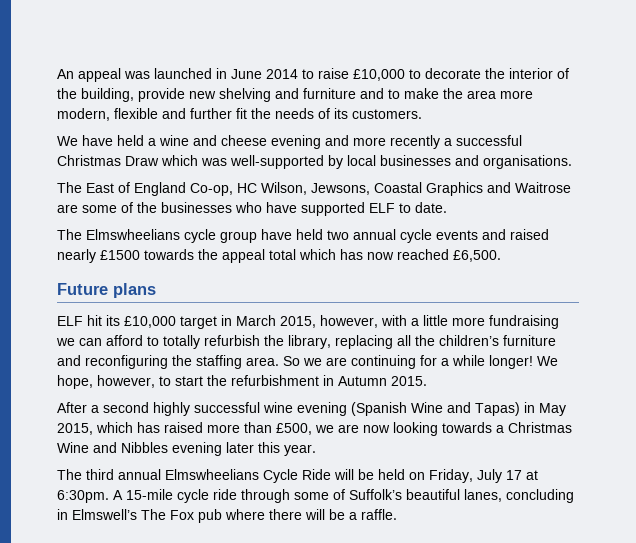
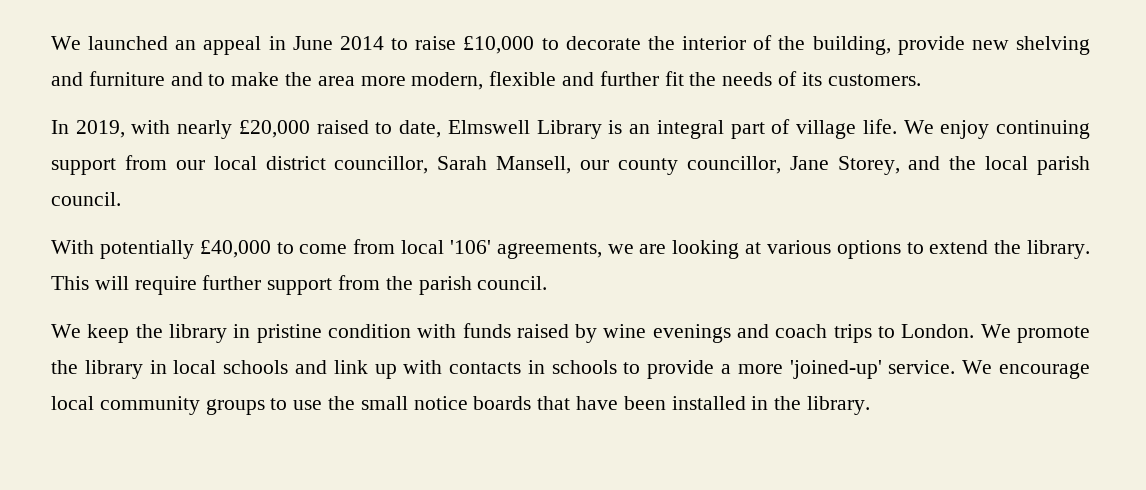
- An appeal was launched in June 2014 to raise £10,000 to decorate the interior of the building, provide new shelving and furniture and to make the area more modern, flexible and further fit the needs of its customers.
+ We launched an appeal in June 2014 to raise £10,000 to decorate the interior of the building, provide new shelving and furniture and to make the area more modern, flexible and further fit the needs of its customers.
- We have held a wine and cheese evening and more recently a successful Christmas Draw which was well-supported by local businesses and organisations.
- The East of England Co-op, HC Wilson, Jewsons, Coastal Graphics and Waitrose are some of the businesses who have supported ELF to date.
- The Elmswheelians cycle group have held two annual cycle events and raised nearly £1500 towards the appeal total which has now reached £6,500.
- Future plans
- ELF hit its £10,000 target in March 2015, however, with a little more fundraising we can afford to totally refurbish the library, replacing all the children’s furniture and reconfiguring the staffing area. So we are continuing for a while longer! We hope, however, to start the refurbishment in Autumn 2015.
- After a second highly successful wine evening (Spanish Wine and Tapas) in May 2015, which has raised more than £500, we are now looking towards a Christmas Wine and Nibbles evening later this year.
- The third annual Elmswheelians Cycle Ride will be held on Friday, July 17 at 6:30pm. A 15-mile cycle ride through some of Suffolk’s beautiful lanes, concluding in Elmswell’s The Fox pub where there will be a raffle.
+ In 2019, with nearly £20,000 raised to date, Elmswell Library is an integral part of village life. We enjoy continuing support from our local district councillor, Sarah Mansell, our county councillor, Jane Storey, and the local parish council.
+ With potentially £40,000 to come from local '106' agreements, we are looking at various options to extend the library. This will require further support from the parish council.
+ We keep the library in pristine condition with funds raised by wine evenings and coach trips to London. We promote the library in local schools and link up with contacts in schools to provide a more 'joined-up' service. We encourage local community groups to use the small notice boards that have been installed in the library.

